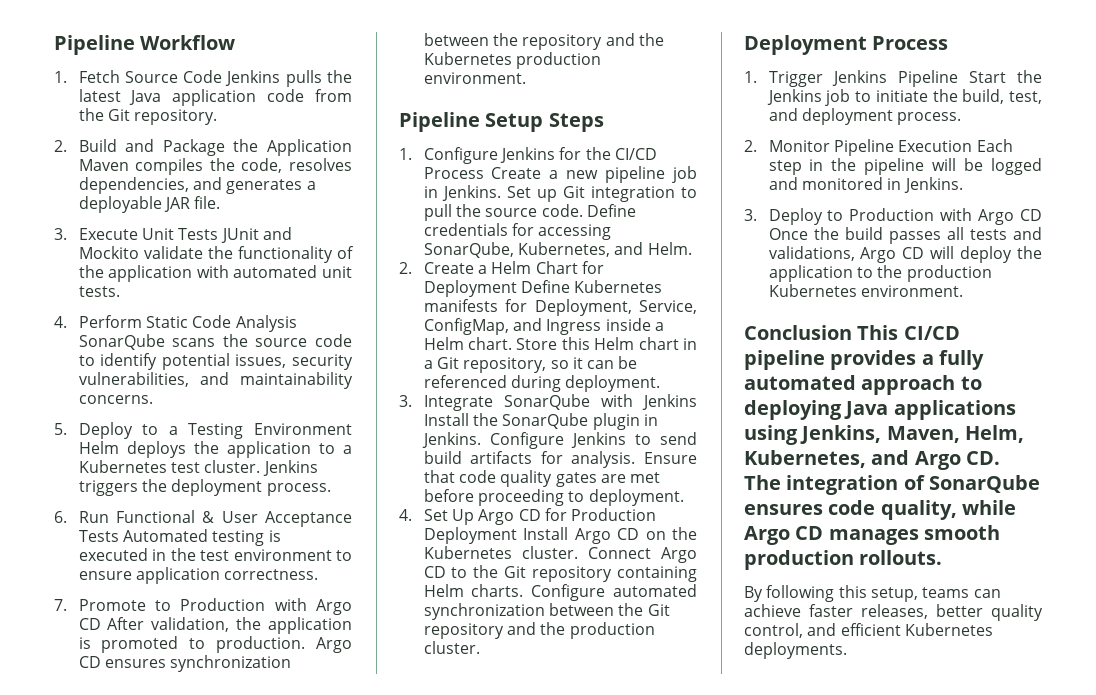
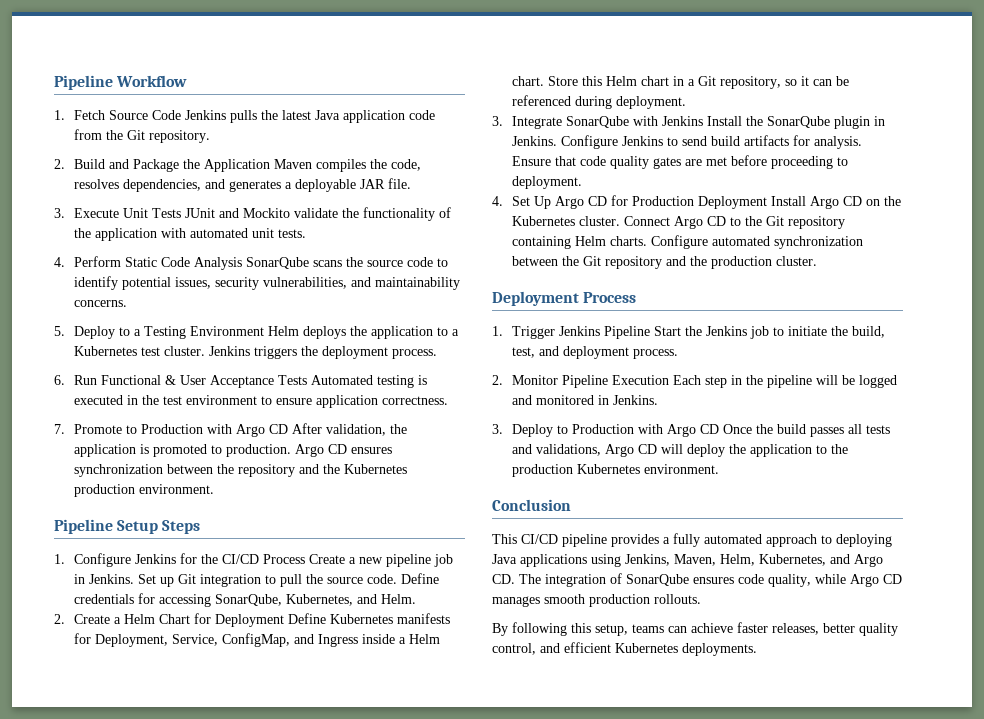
- Conclusion This CI/CD pipeline provides a fully automated approach to deploying Java applications using Jenkins, Maven, Helm, Kubernetes, and Argo CD. The integration of SonarQube ensures code quality, while Argo CD manages smooth production rollouts.
+ Conclusion
+ This CI/CD pipeline provides a fully automated approach to deploying Java applications using Jenkins, Maven, Helm, Kubernetes, and Argo CD. The integration of SonarQube ensures code quality, while Argo CD manages smooth production rollouts.

